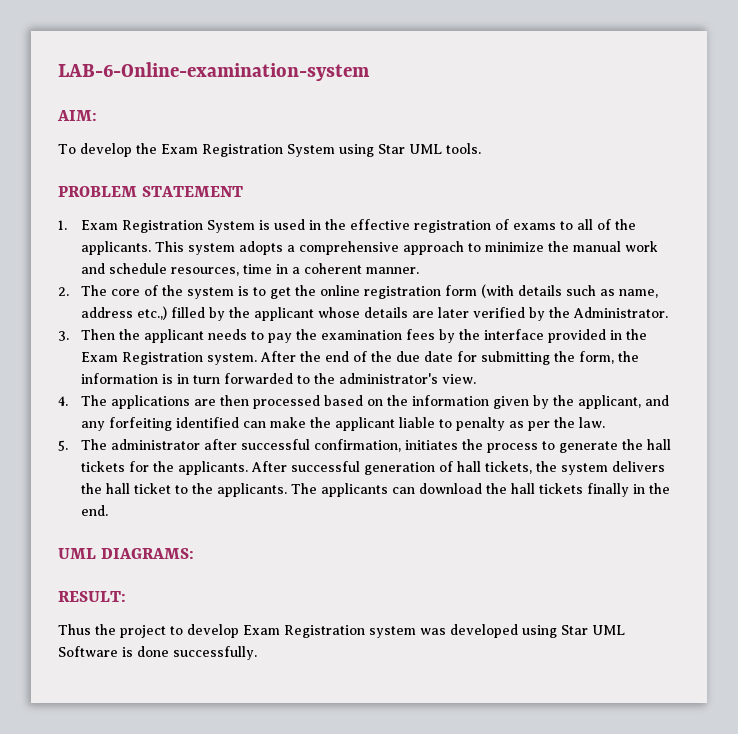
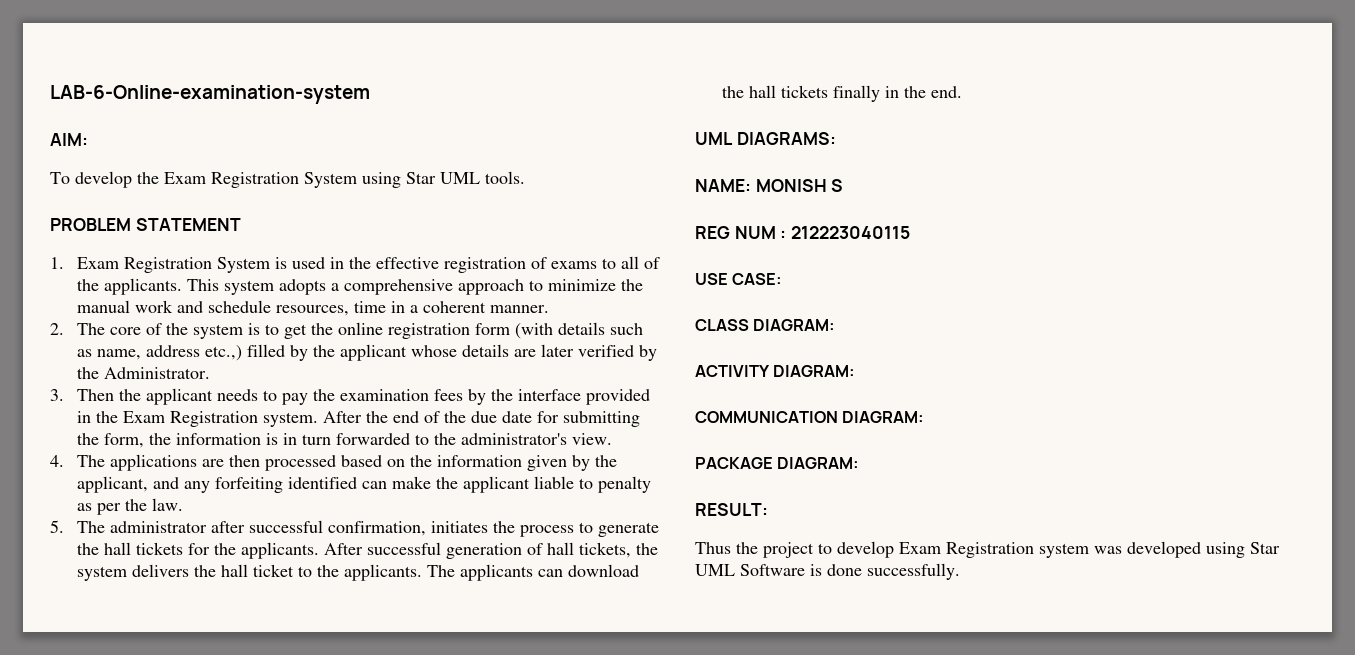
+ NAME: MONISH S
+ REG NUM : 212223040115
+ USE CASE:
+ CLASS DIAGRAM:
+ ACTIVITY DIAGRAM:
+ COMMUNICATION DIAGRAM:
+ PACKAGE DIAGRAM:

